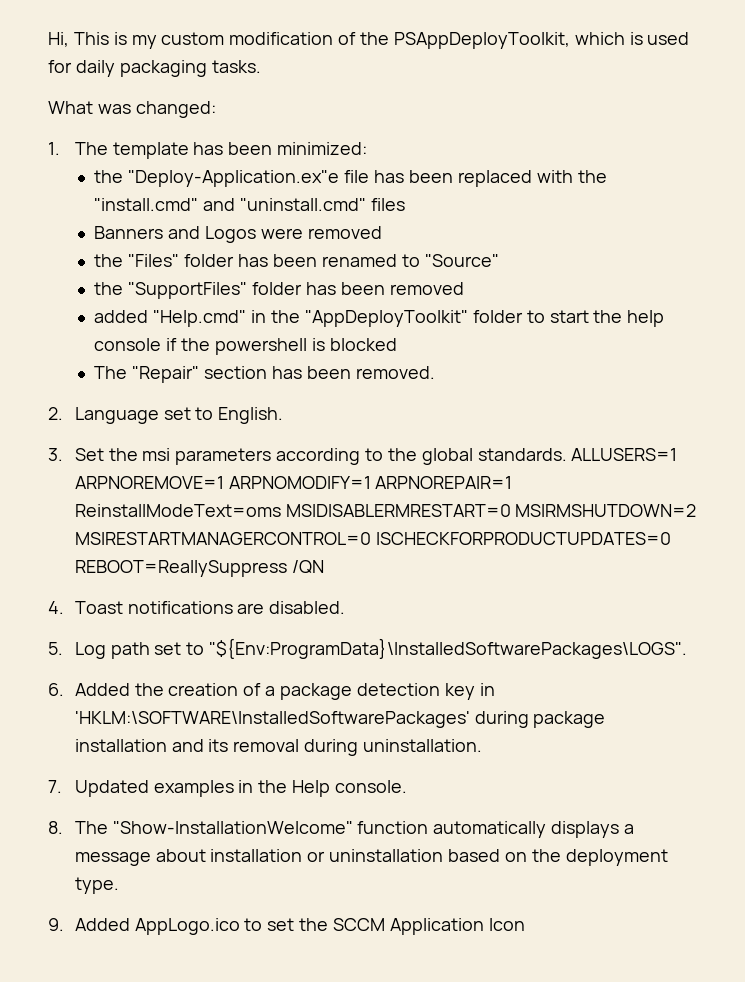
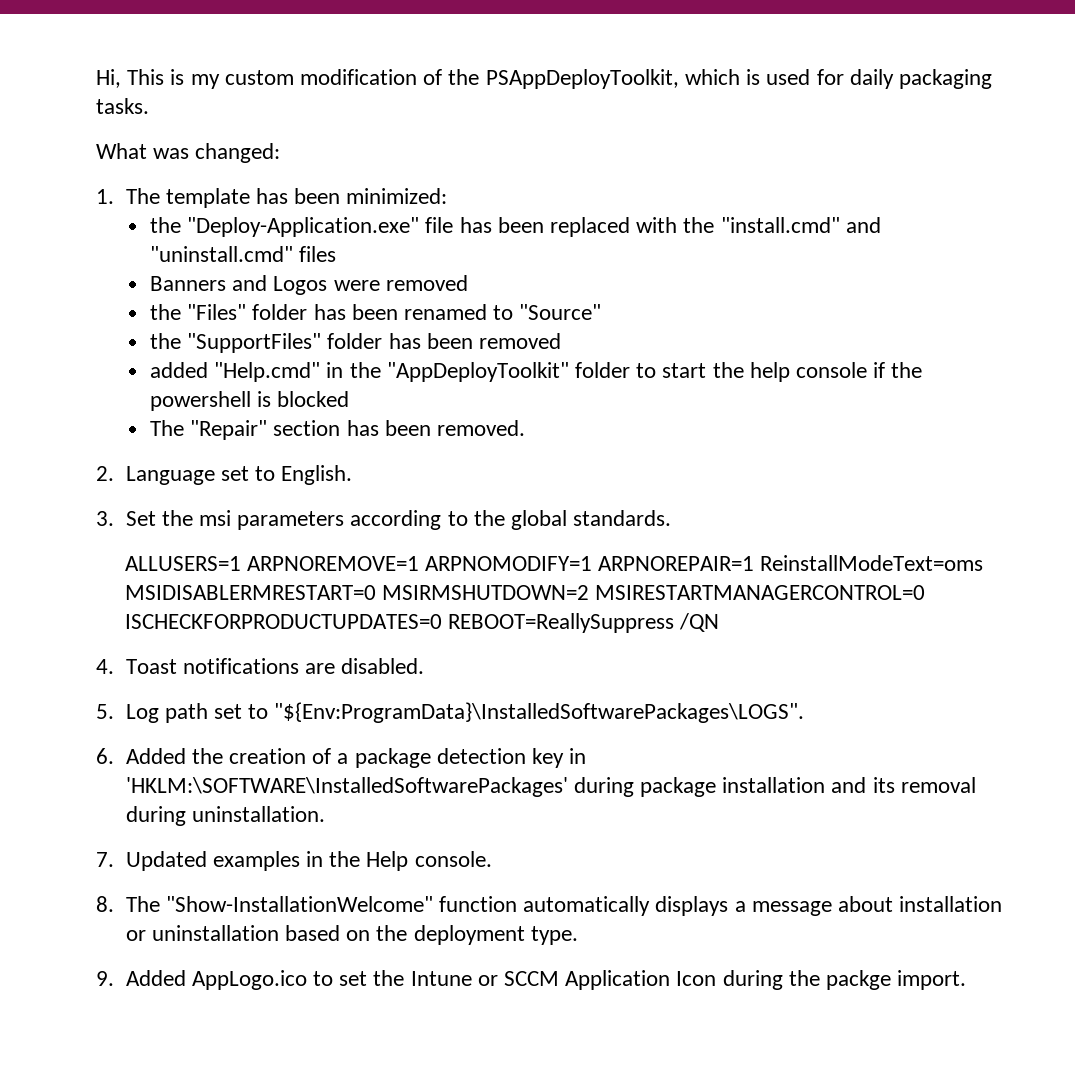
- the "Deploy-Application.ex"e file has been replaced with the "install.cmd" and "uninstall.cmd" files
+ the "Deploy-Application.exe" file has been replaced with the "install.cmd" and "uninstall.cmd" files
- 3. Set the msi parameters according to the global standards. ALLUSERS=1 ARPNOREMOVE=1 ARPNOMODIFY=1 ARPNOREPAIR=1 ReinstallModeText=oms MSIDISABLERMRESTART=0 MSIRMSHUTDOWN=2 MSIRESTARTMANAGERCONTROL=0 ISCHECKFORPRODUCTUPDATES=0 REBOOT=ReallySuppress /QN
+ 3. Set the msi parameters according to the global standards.
+ ALLUSERS=1 ARPNOREMOVE=1 ARPNOMODIFY=1 ARPNOREPAIR=1 ReinstallModeText=oms MSIDISABLERMRESTART=0 MSIRMSHUTDOWN=2 MSIRESTARTMANAGERCONTROL=0 ISCHECKFORPRODUCTUPDATES=0 REBOOT=ReallySuppress /QN
- 9. Added AppLogo.ico to set the SCCM Application Icon
+ 9. Added AppLogo.ico to set the Intune or SCCM Application Icon during the packge import.

